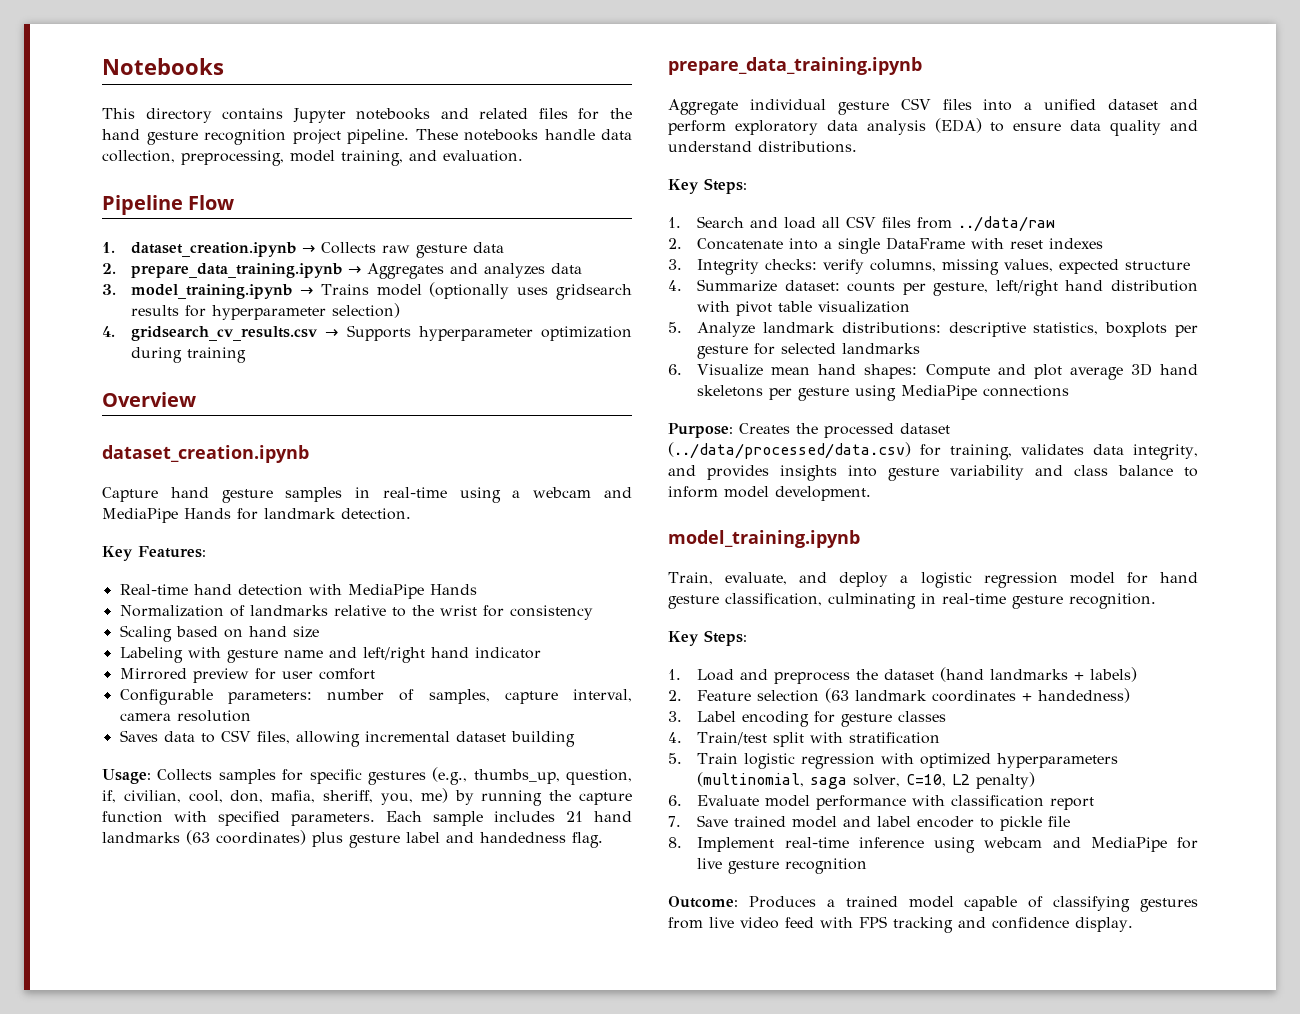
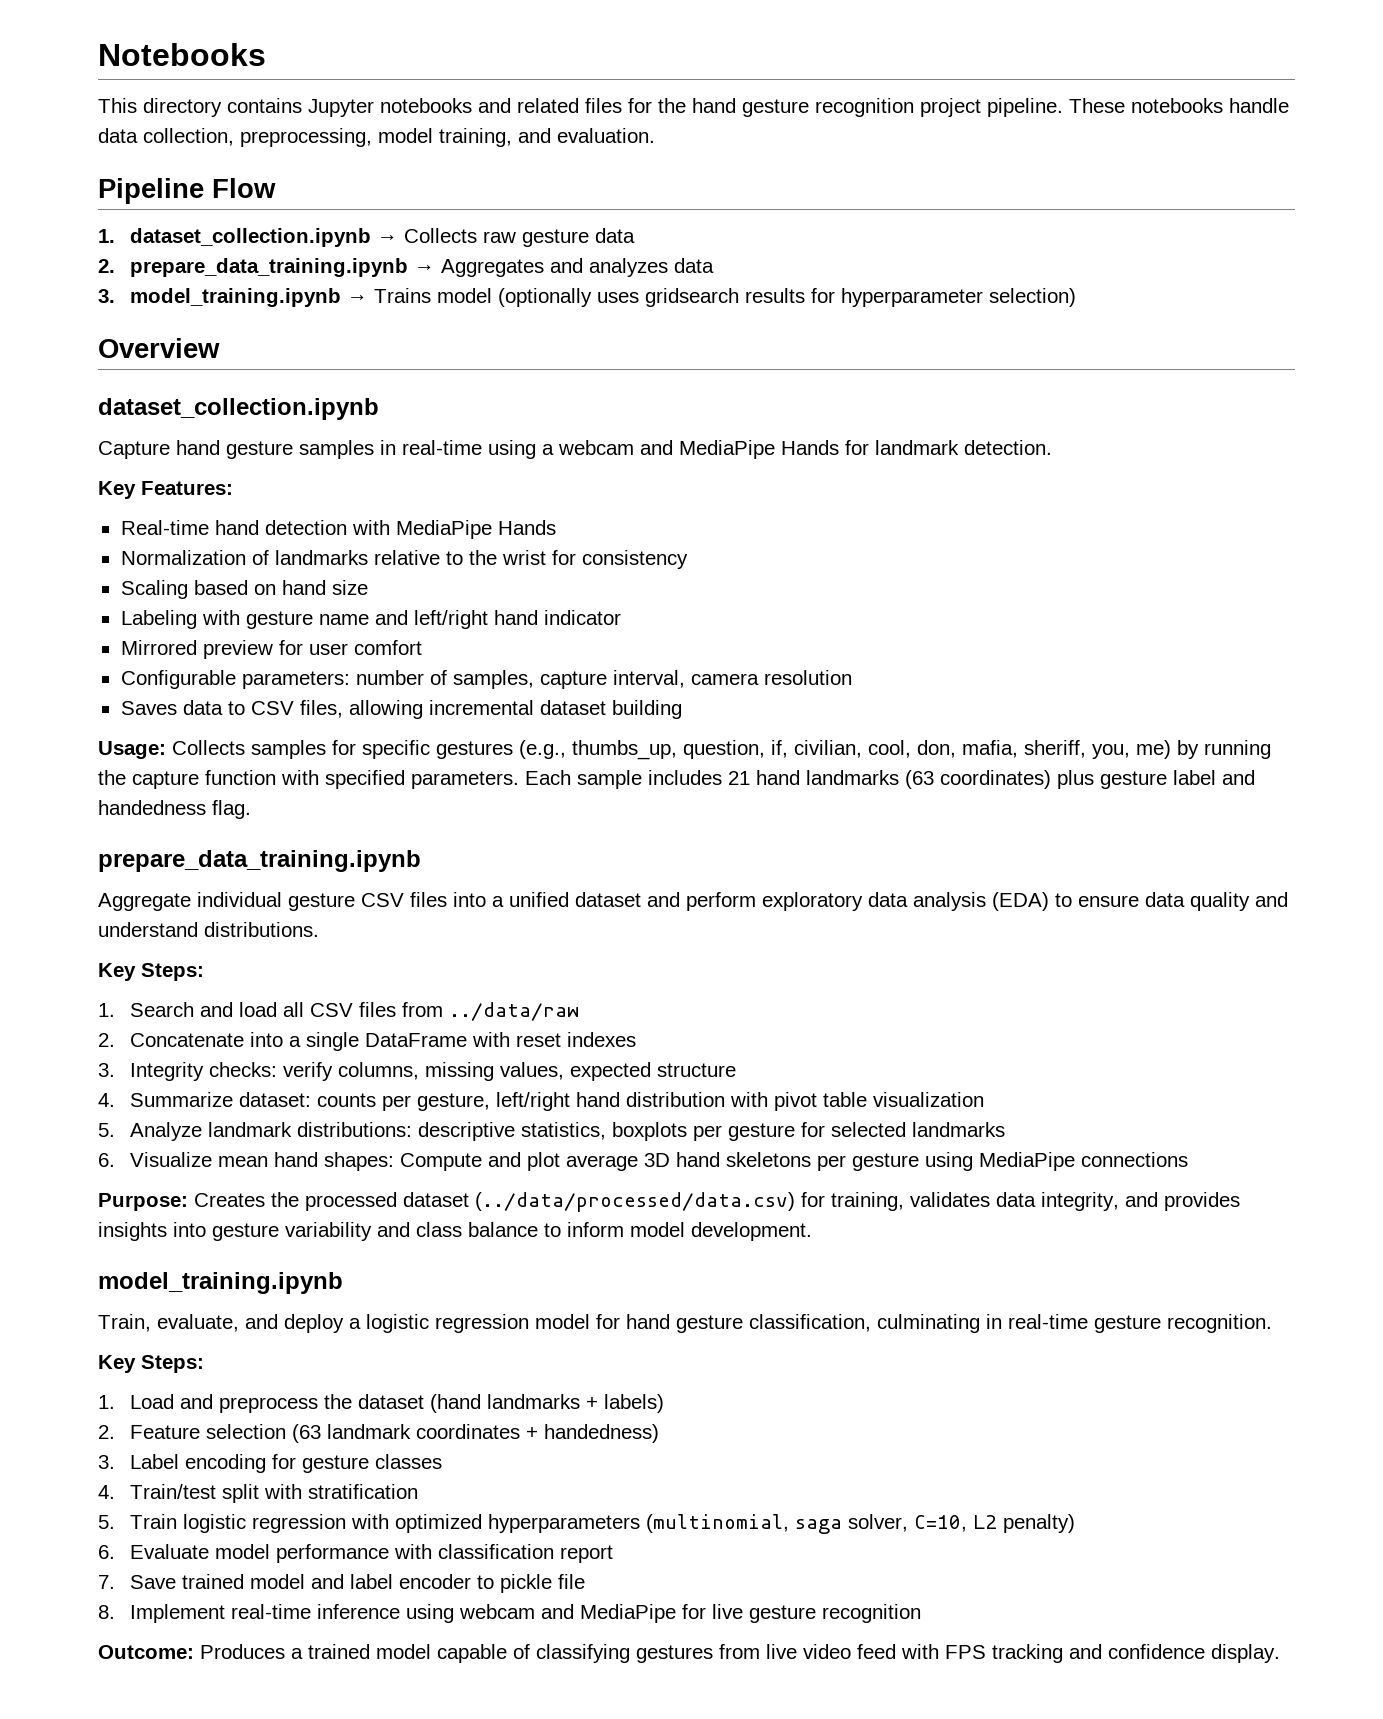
- 1. dataset_creation.ipynb → Collects raw gesture data
+ 1. dataset_collection.ipynb → Collects raw gesture data
- 4. gridsearch_cv_results.csv → Supports hyperparameter optimization during training
  Overview
- dataset_creation.ipynb
+ dataset_collection.ipynb

